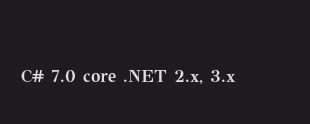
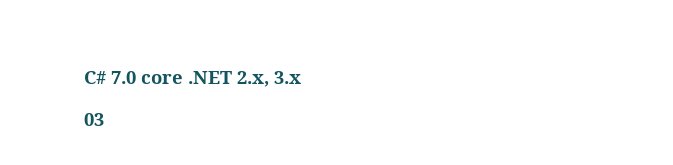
+ 03

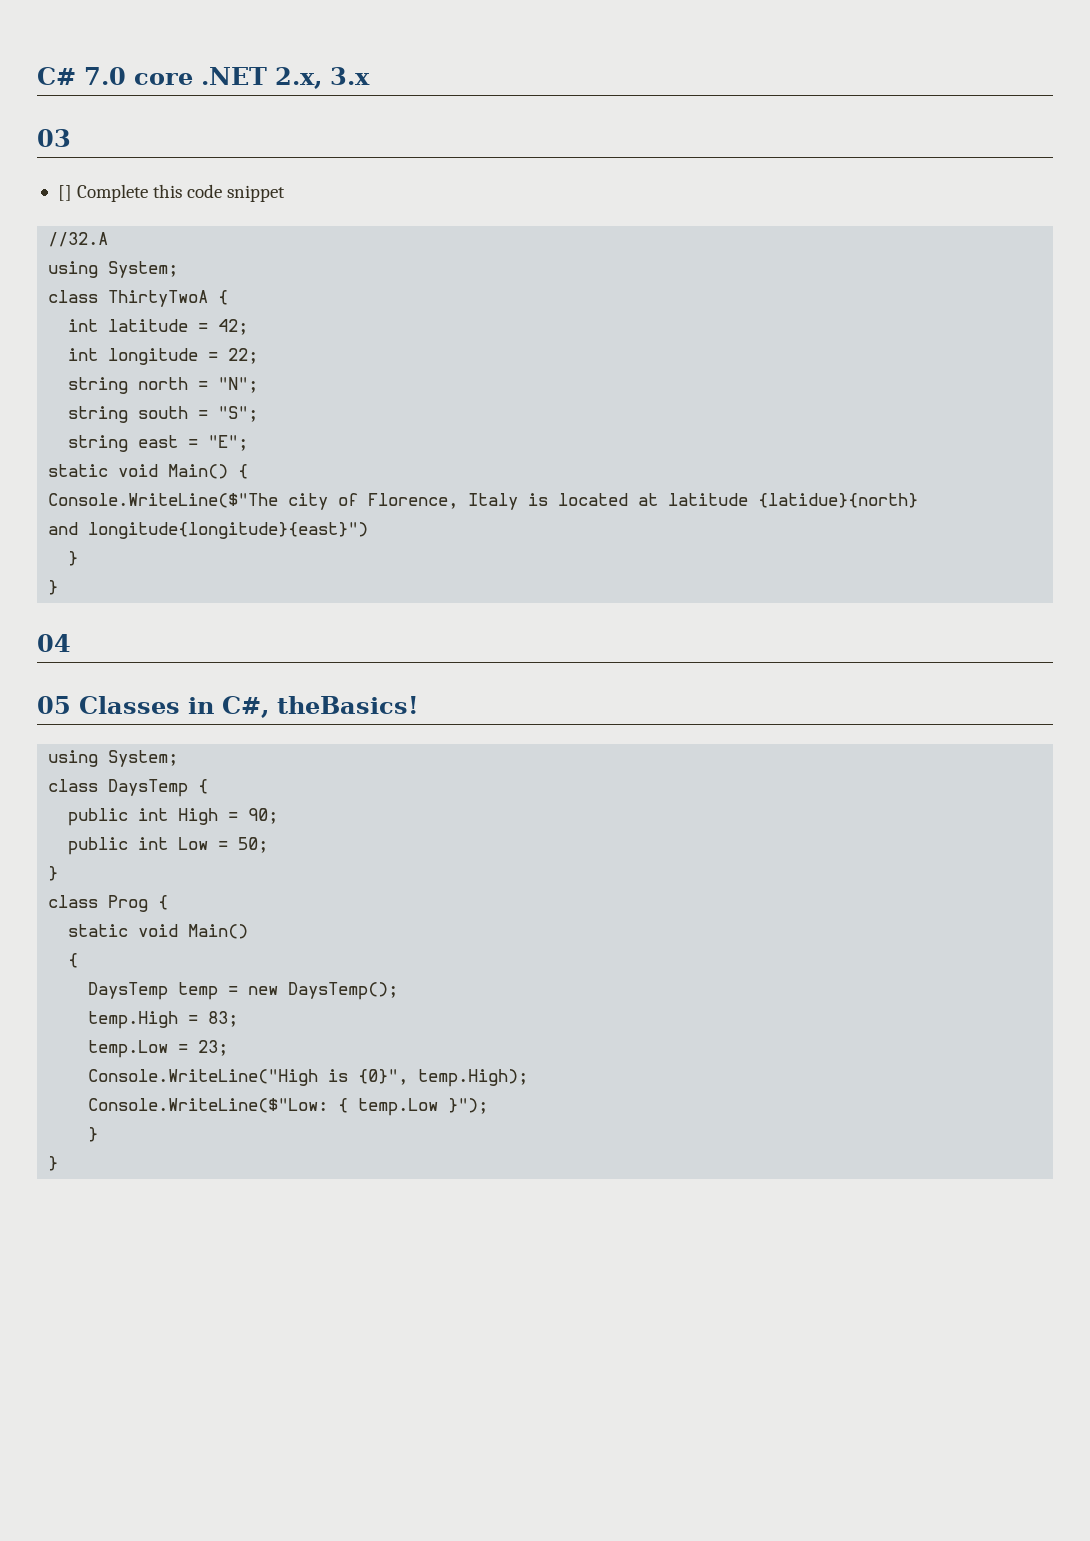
+ [] Complete this code snippet
+ //32.A
+ using System;
+ class ThirtyTwoA {
+ int latitude = 42;
+ int longitude = 22;
+ string north = "N";
+ string south = "S";
+ string east = "E";
+ static void Main() {
+ Console.WriteLine($"The city of Florence, Italy is located at latitude {latidue}{north}
+ and longitude{longitude}{east}")
+ }
+ }
+ 04
+ 05 Classes in C#, theBasics!
+ using System;
+ class DaysTemp {
+ public int High = 90;
+ public int Low = 50;
+ }
+ class Prog {
+ static void Main()
+ {
+ DaysTemp temp = new DaysTemp();
+ temp.High = 83;
+ temp.Low = 23;
+ Console.WriteLine("High is {0}", temp.High);
+ Console.WriteLine($"Low: { temp.Low }");
+ }
+ }

